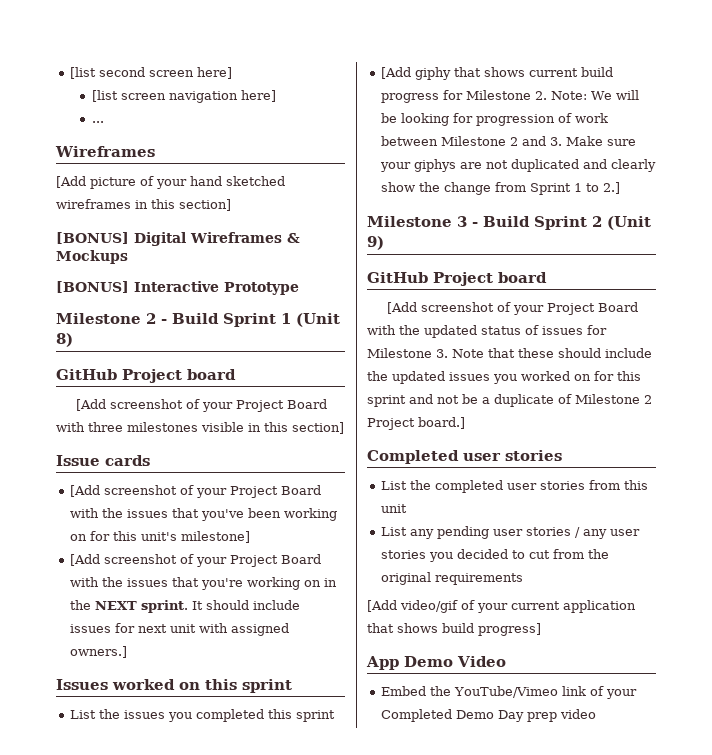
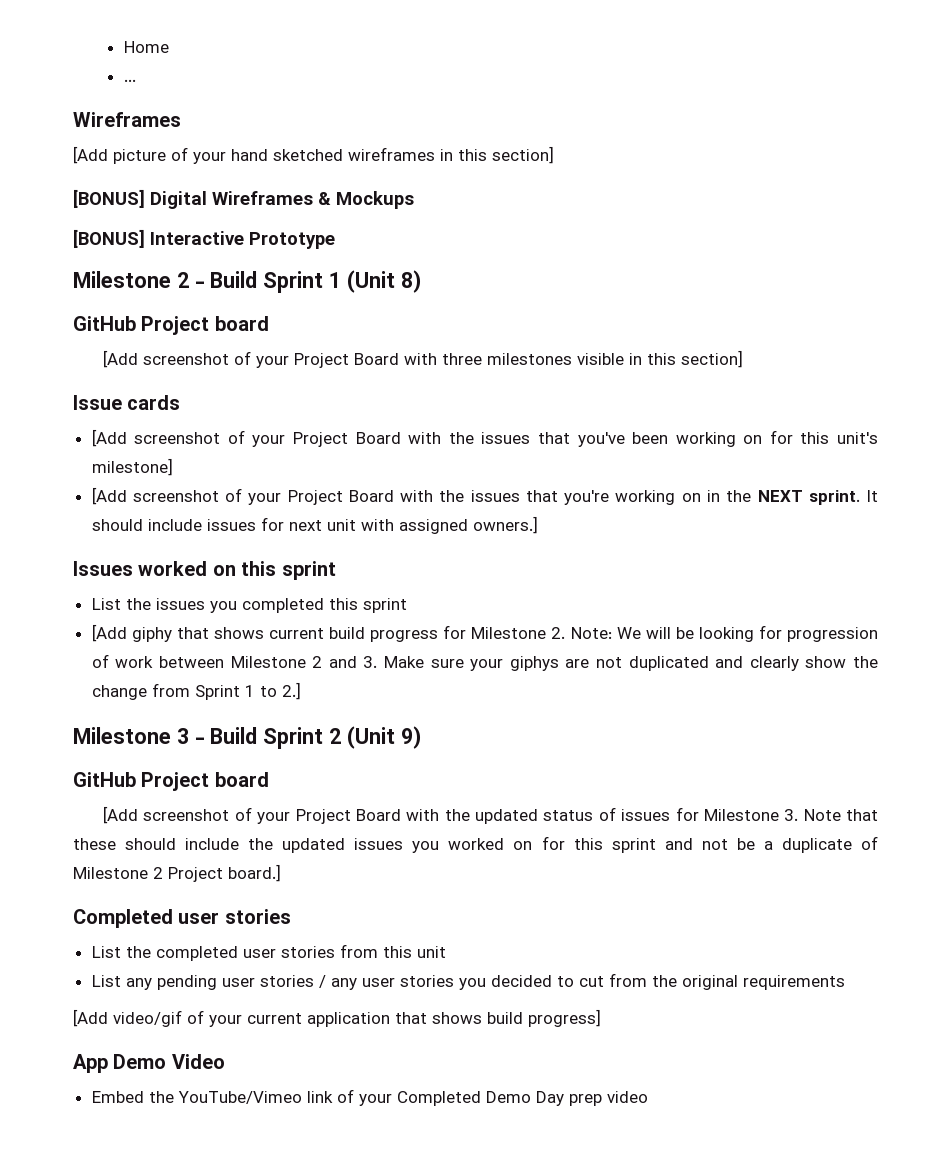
- [list second screen here]
- [list screen navigation here]
+ Home

